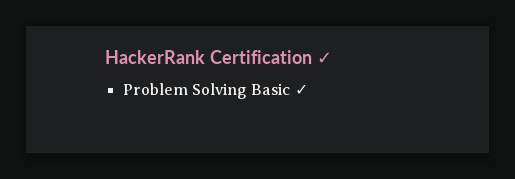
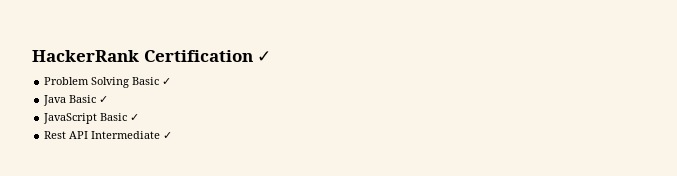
+ Java Basic ✓
+ JavaScript Basic ✓
+ Rest API Intermediate ✓

